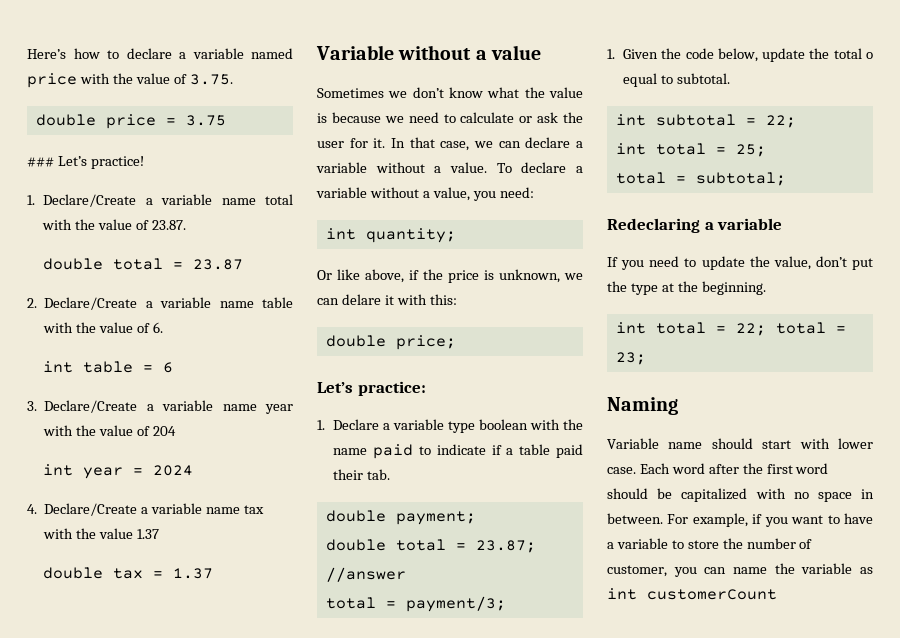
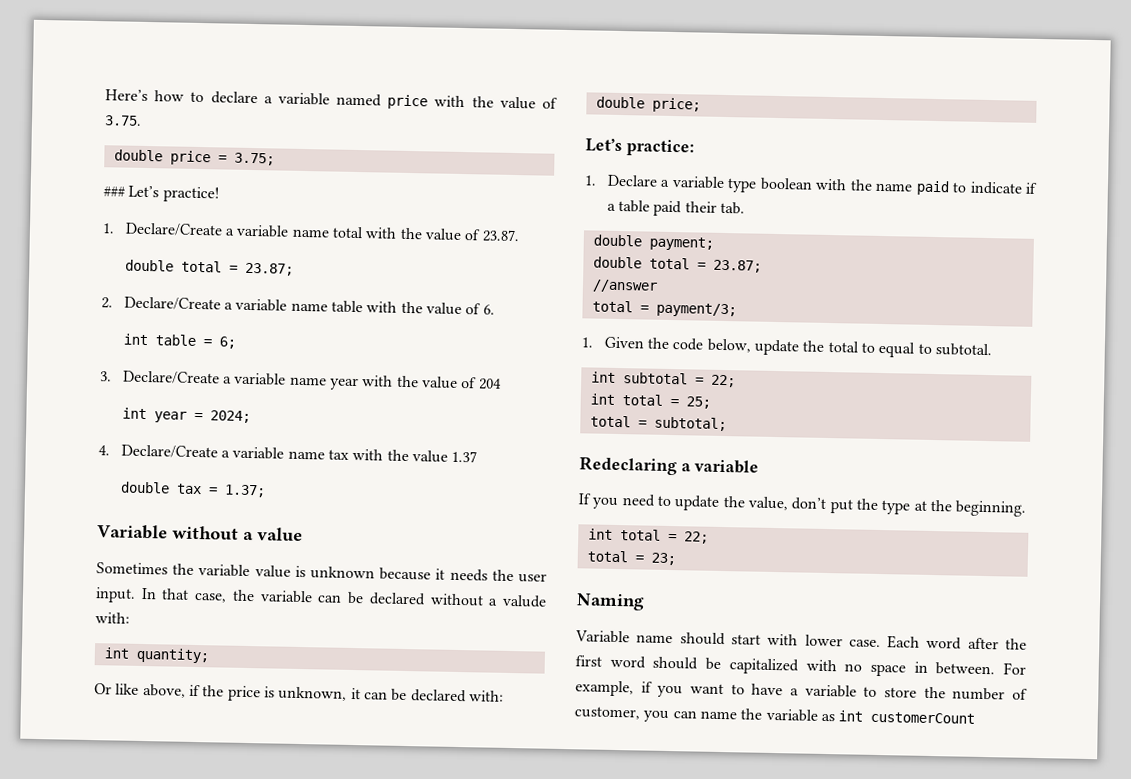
- double price = 3.75
+ double price = 3.75;
  1. Declare/Create a variable name total with the value of 23.87.
- double total = 23.87
+ double total = 23.87;
- int table = 6
+ int table = 6;
- int year = 2024
+ int year = 2024;
- double tax = 1.37
+ double tax = 1.37;
- Sometimes we don’t know what the value is because we need to calculate or ask the user for it. In that case, we can declare a variable without a value. To declare a variable without a value, you need:
+ Sometimes the variable value is unknown because it needs the user input. In that case, the variable can be declared without a valude with:
- Or like above, if the price is unknown, we can delare it with this:
+ Or like above, if the price is unknown, it can be declared with:
- 1. Given the code below, update the total o equal to subtotal.
+ 1. Given the code below, update the total to equal to subtotal.
- int total = 22; total = 23;
+ int total = 22;
+ total = 23;

